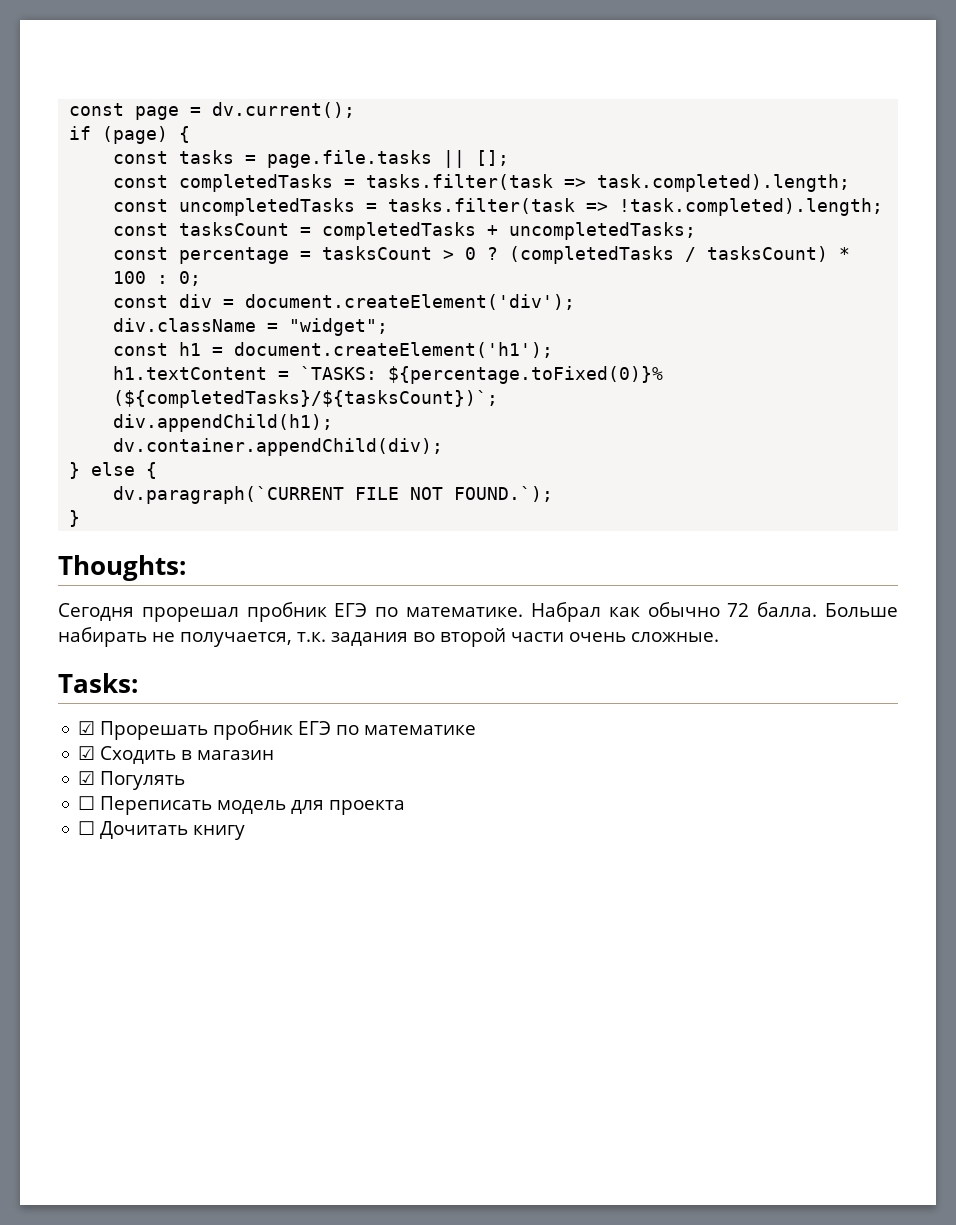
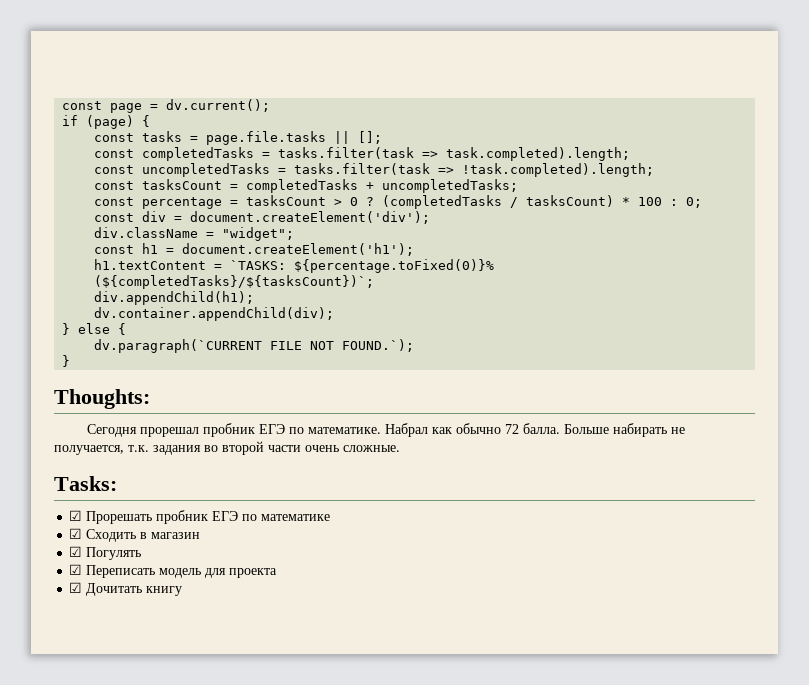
- ☐ Переписать модель для проекта
+ ☑ Переписать модель для проекта
- ☐ Дочитать книгу
+ ☑ Дочитать книгу

